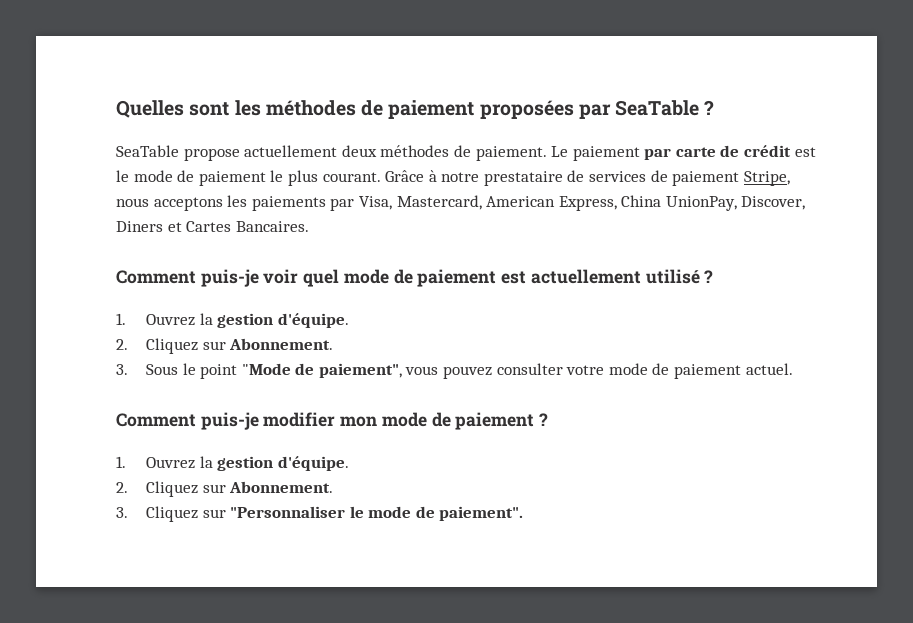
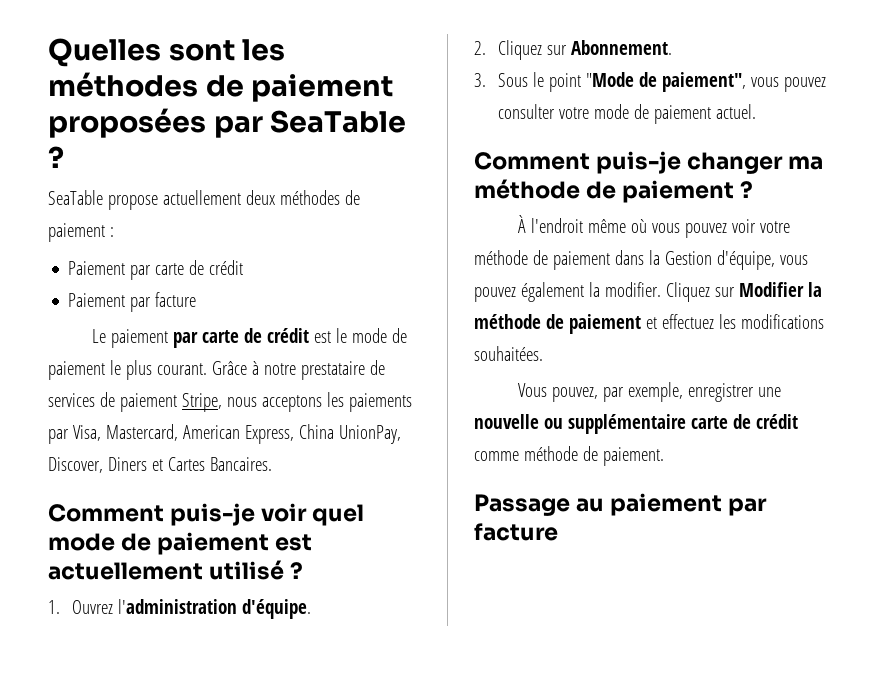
- SeaTable propose actuellement deux méthodes de paiement. Le paiement par carte de crédit est le mode de paiement le plus courant.
+ SeaTable propose actuellement deux méthodes de paiement :
+ Paiement par carte de crédit
+ Paiement par facture
+ Le paiement par carte de crédit est le mode de paiement le plus courant.
  Comment puis-je voir quel mode de paiement est actuellement utilisé ?
- 1. Ouvrez la gestion d'équipe.
+ 1. Ouvrez l'administration d'équipe.
- Comment puis-je modifier mon mode de paiement ?
- 1. Ouvrez la gestion d'équipe.
- 2. Cliquez sur Abonnement.
- 3. Cliquez sur "Personnaliser le mode de paiement".
+ Comment puis-je changer ma méthode de paiement ?
+ À l'endroit même où vous pouvez voir votre méthode de paiement dans la Gestion d'équipe, vous pouvez également la modifier. Cliquez sur Modifier la méthode de paiement et effectuez les modifications souhaitées.
+ Vous pouvez, par exemple, enregistrer une nouvelle ou supplémentaire carte de crédit comme méthode de paiement.
+ Passage au paiement par facture

